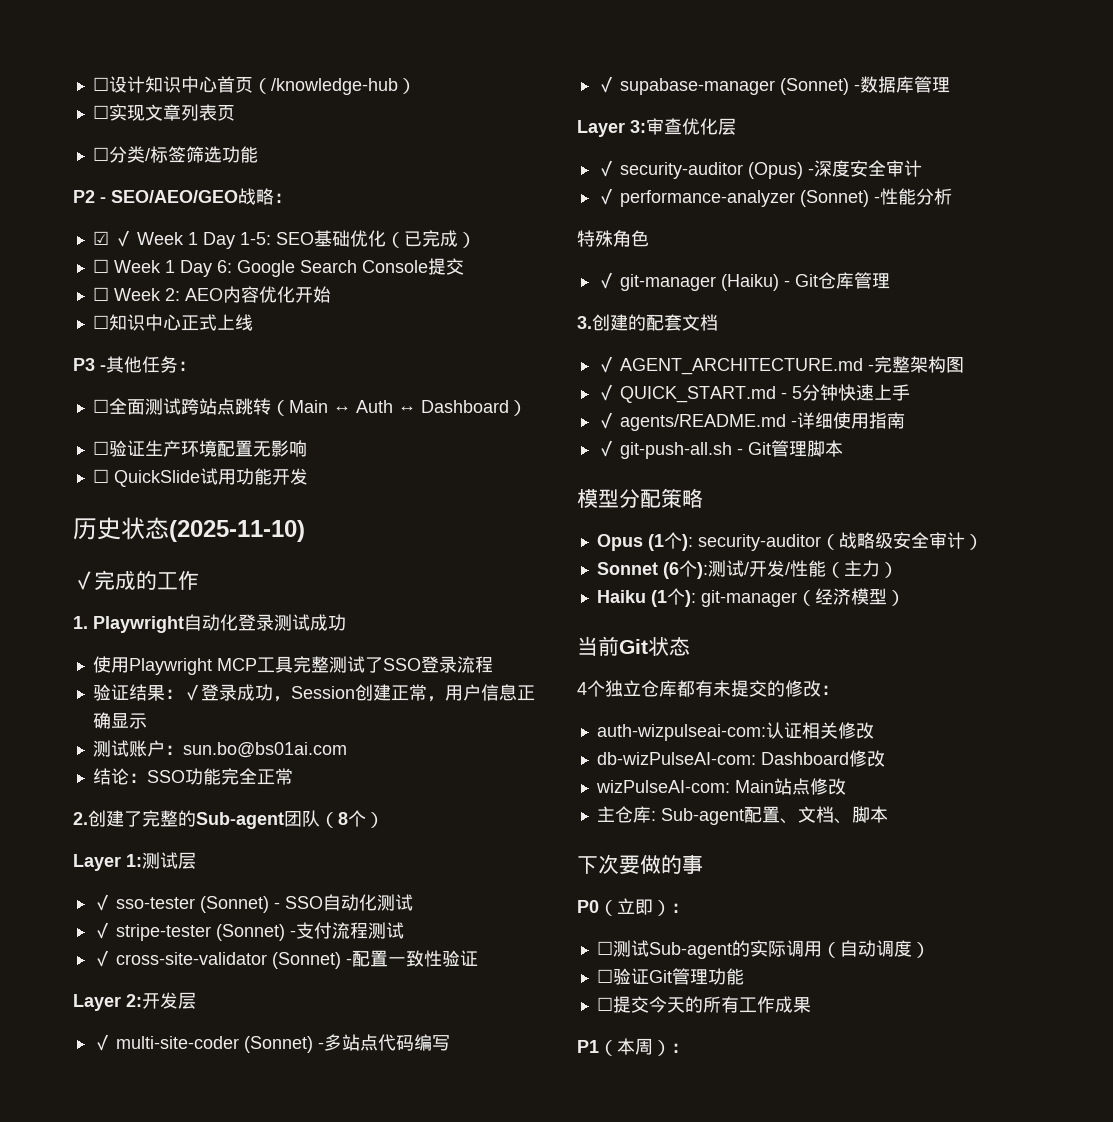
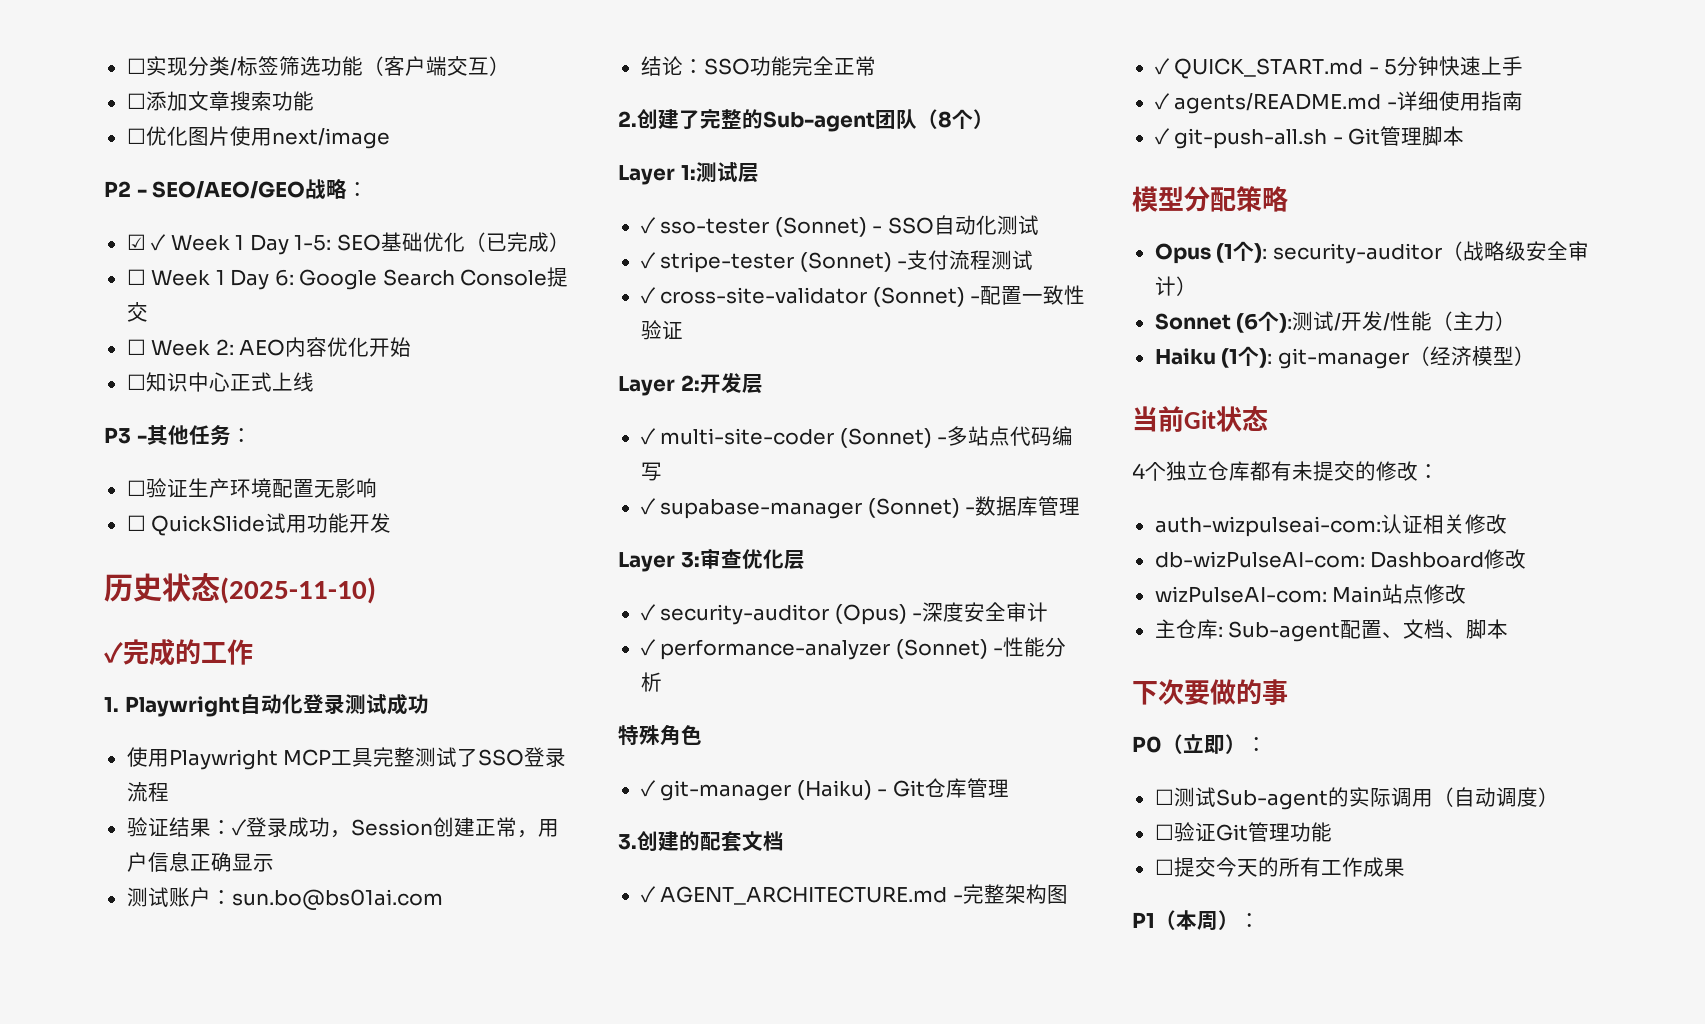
- ☐设计知识中心首页（/knowledge-hub）
- ☐实现文章列表页
- ☐分类/标签筛选功能
+ ☐实现分类/标签筛选功能（客户端交互）
+ ☐添加文章搜索功能
+ ☐优化图片使用next/image
- ☐全面测试跨站点跳转（Main ↔ Auth ↔ Dashboard）

